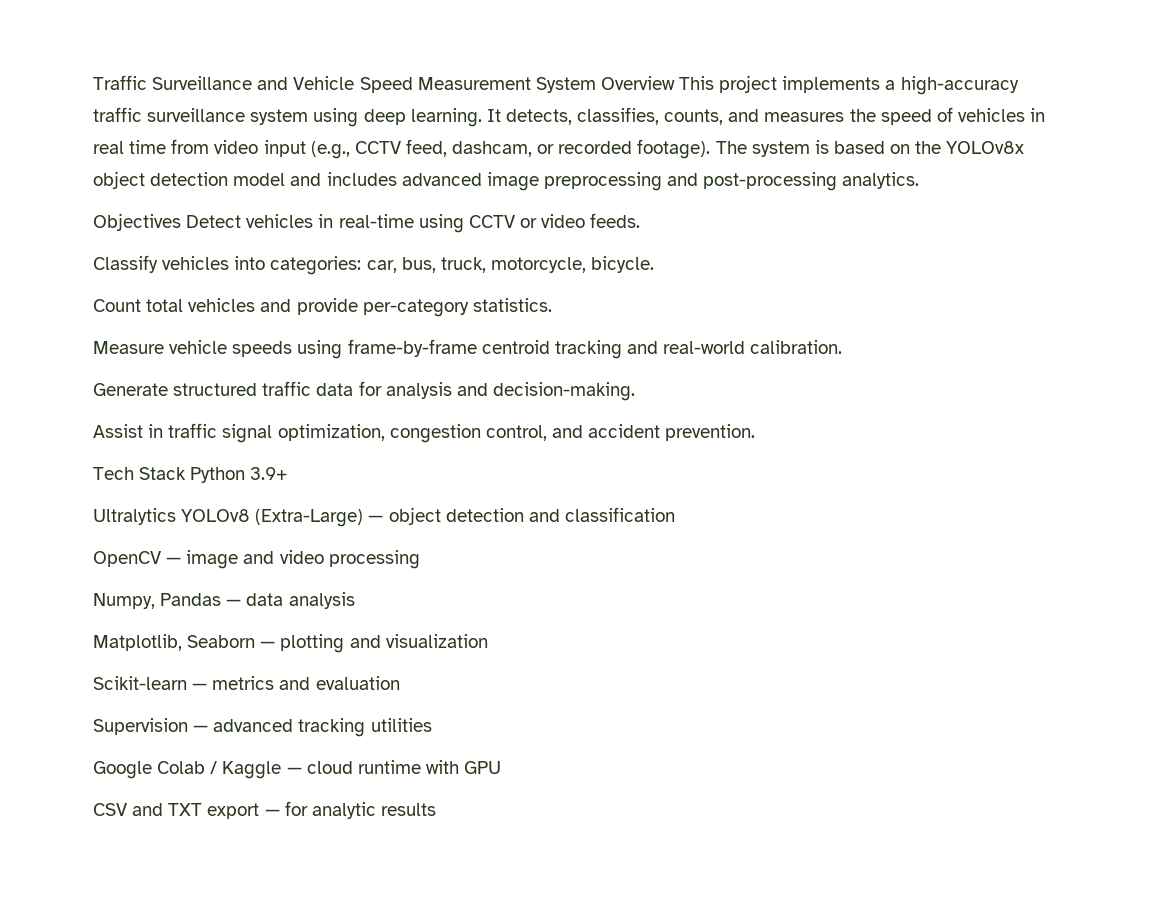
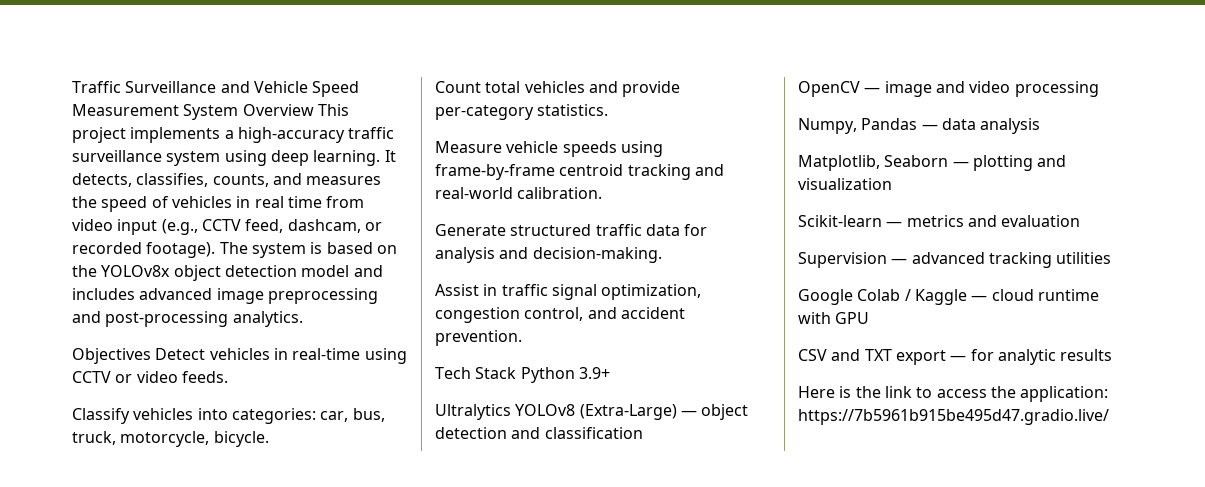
+ Here is the link to access the application: https://7b5961b915be495d47.gradio.live/

